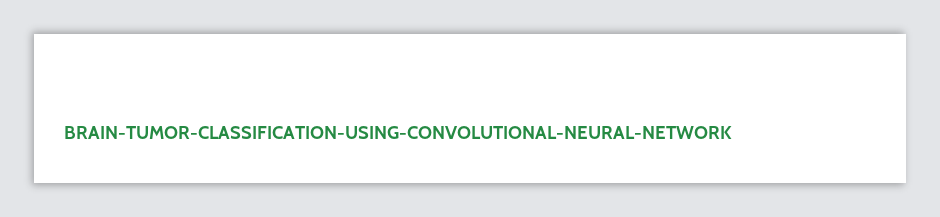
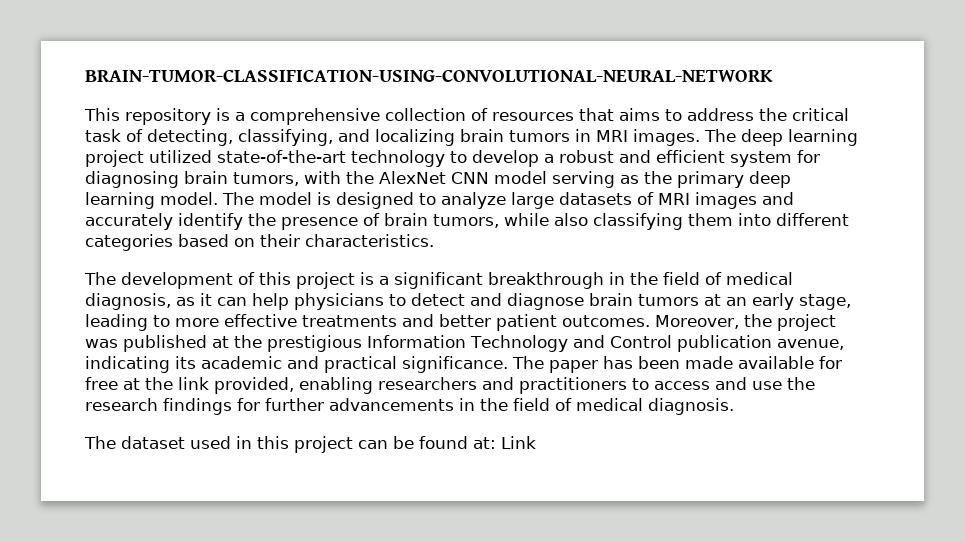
+ This repository is a comprehensive collection of resources that aims to address the critical task of detecting, classifying, and localizing brain tumors in MRI images. The deep learning project utilized state-of-the-art technology to develop a robust and efficient system for diagnosing brain tumors, with the AlexNet CNN model serving as the primary deep learning model. The model is designed to analyze large datasets of MRI images and accurately identify the presence of brain tumors, while also classifying them into different categories based on their characteristics.
+ The development of this project is a significant breakthrough in the field of medical diagnosis, as it can help physicians to detect and diagnose brain tumors at an early stage, leading to more effective treatments and better patient outcomes. Moreover, the project was published at the prestigious Information Technology and Control publication avenue, indicating its academic and practical significance. The paper has been made available for free at the link provided, enabling researchers and practitioners to access and use the research findings for further advancements in the field of medical diagnosis.
+ The dataset used in this project can be found at: Link

